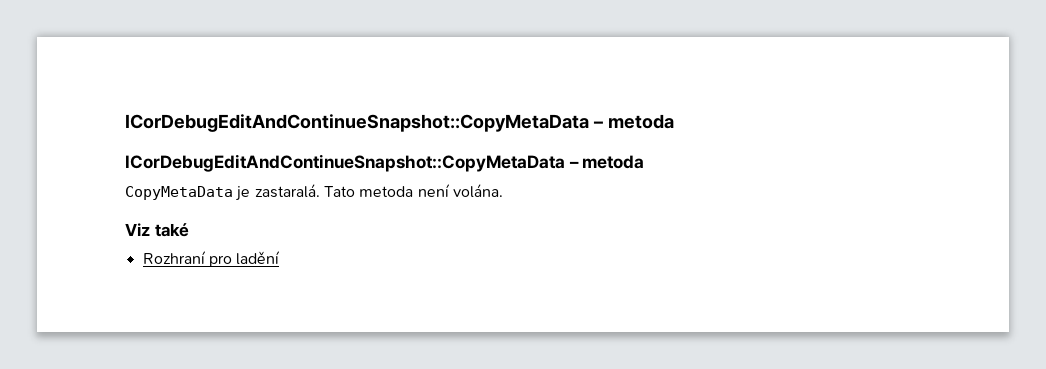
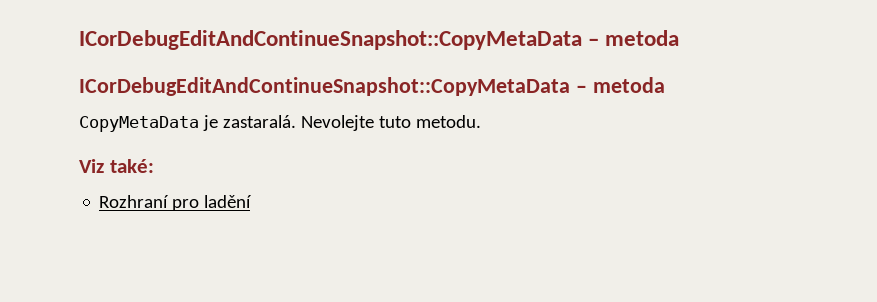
- Tato metoda není volána.
+ Nevolejte tuto metodu.
- Viz také
+ Viz také:

